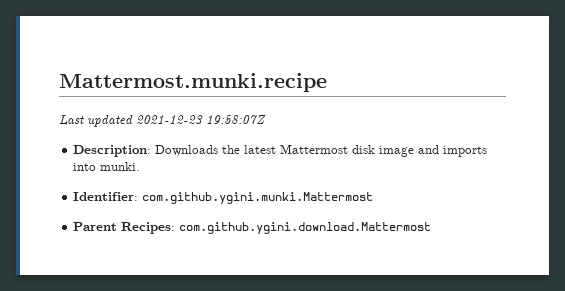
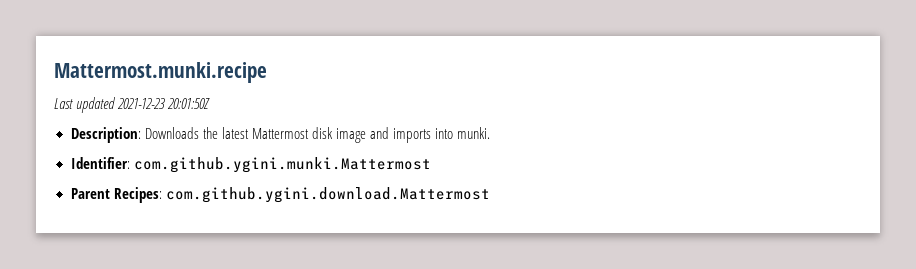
- Last updated 2021-12-23 19:58:07Z
+ Last updated 2021-12-23 20:01:50Z

